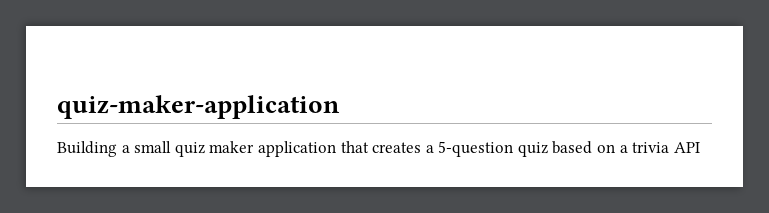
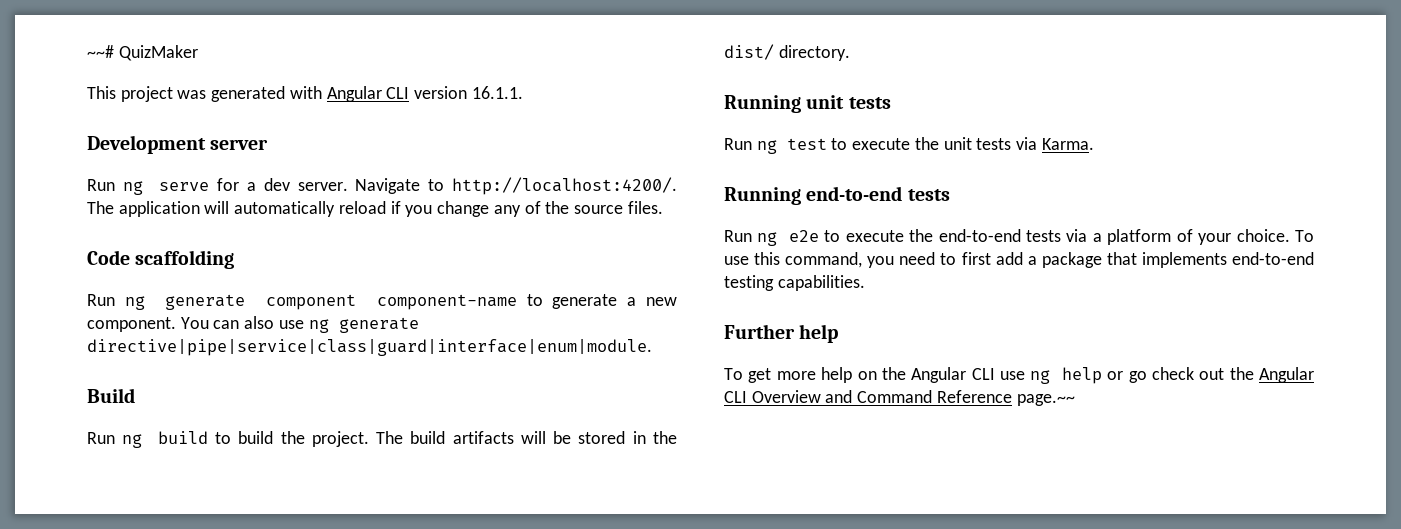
- quiz-maker-application
- Building a small quiz maker application that creates a 5-question quiz based on a trivia API
+ ~~# QuizMaker
+ This project was generated with Angular CLI version 16.1.1.
+ Development server
+ Run ng serve for a dev server. Navigate to http://localhost:4200/. The application will automatically reload if you change any of the source files.
+ Code scaffolding
+ Run ng generate component component-name to generate a new component. You can also use ng generate directive|pipe|service|class|guard|interface|enum|module.
+ Build
+ Run ng build to build the project. The build artifacts will be stored in the dist/ directory.
+ Running unit tests
+ Run ng test to execute the unit tests via Karma.
+ Running end-to-end tests
+ Run ng e2e to execute the end-to-end tests via a platform of your choice. To use this command, you need to first add a package that implements end-to-end testing capabilities.
+ Further help
+ To get more help on the Angular CLI use ng help or go check out the Angular CLI Overview and Command Reference page.~~

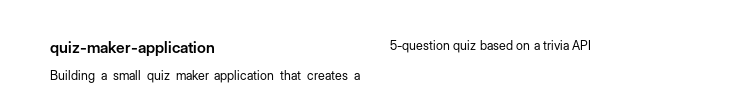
- ~~# QuizMaker
- This project was generated with Angular CLI version 16.1.1.
- Development server
- Run ng serve for a dev server. Navigate to http://localhost:4200/. The application will automatically reload if you change any of the source files.
- Code scaffolding
- Run ng generate component component-name to generate a new component. You can also use ng generate directive|pipe|service|class|guard|interface|enum|module.
- Build
- Run ng build to build the project. The build artifacts will be stored in the dist/ directory.
- Running unit tests
- Run ng test to execute the unit tests via Karma.
- Running end-to-end tests
- Run ng e2e to execute the end-to-end tests via a platform of your choice. To use this command, you need to first add a package that implements end-to-end testing capabilities.
- Further help
- To get more help on the Angular CLI use ng help or go check out the Angular CLI Overview and Command Reference page.~~
+ quiz-maker-application
+ Building a small quiz maker application that creates a 5-question quiz based on a trivia API

